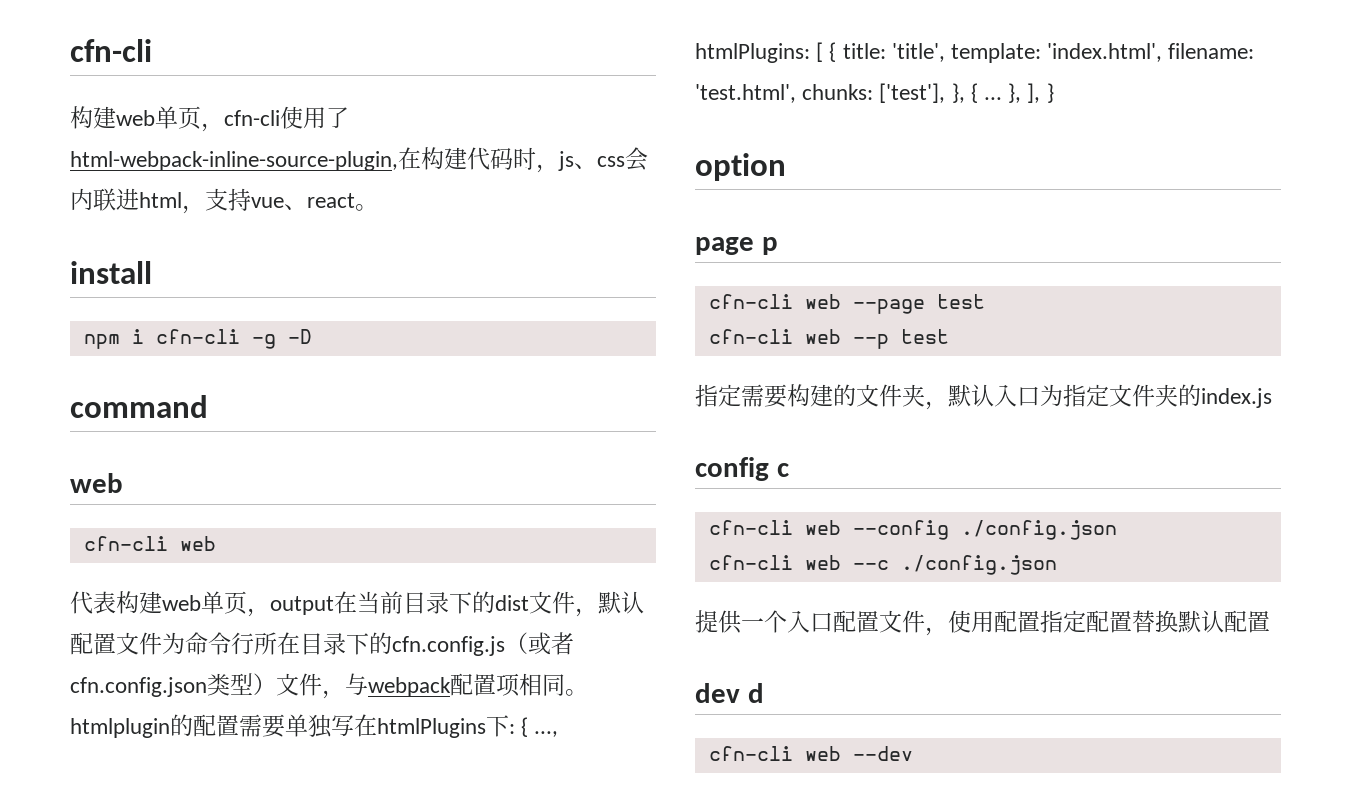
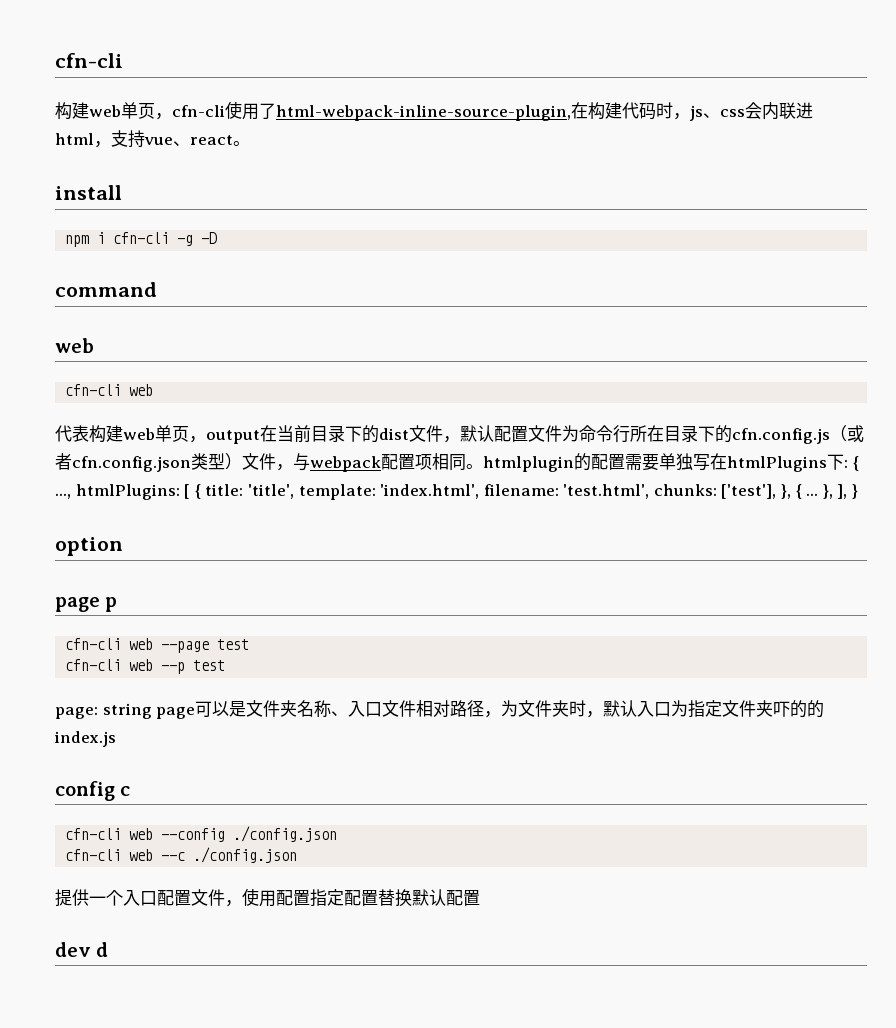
- 指定需要构建的文件夹，默认入口为指定文件夹的index.js
+ page: string page可以是文件夹名称、入口文件相对路径，为文件夹时，默认入口为指定文件夹吓的的index.js
- cfn-cli web --dev

